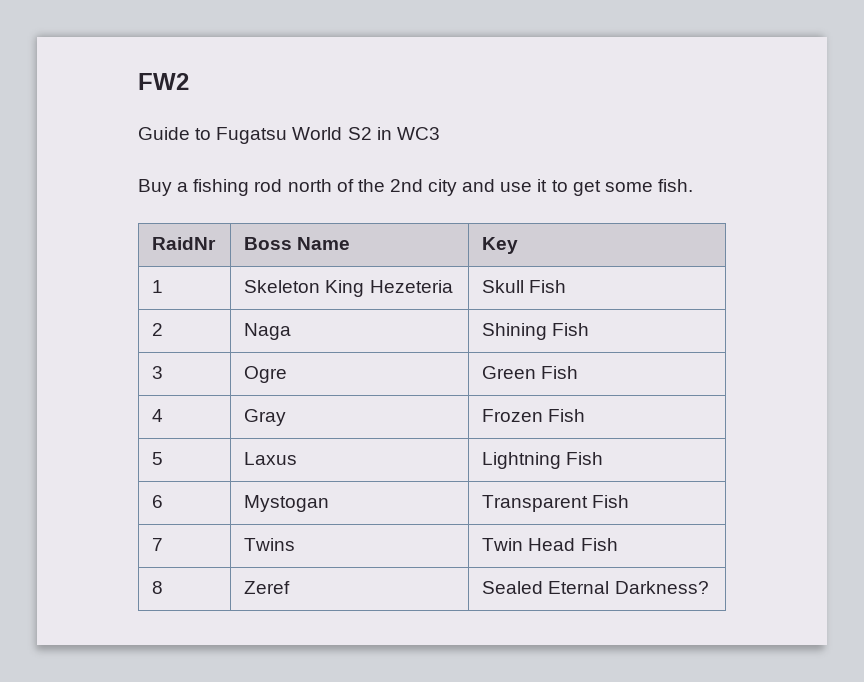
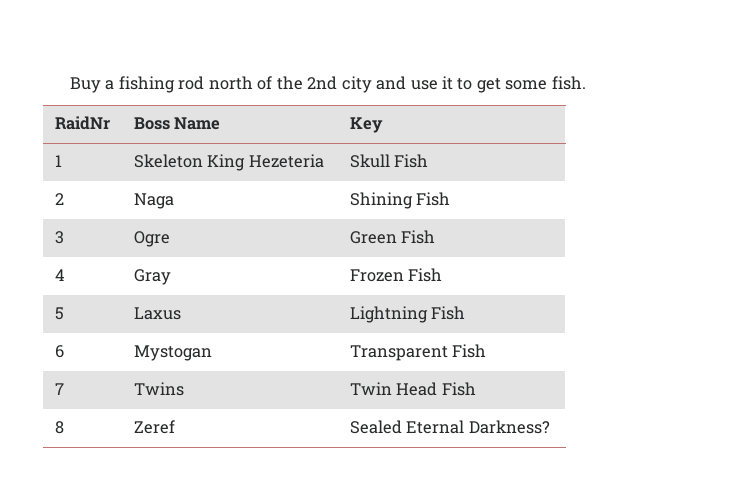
- FW2
- Guide to Fugatsu World S2 in WC3

